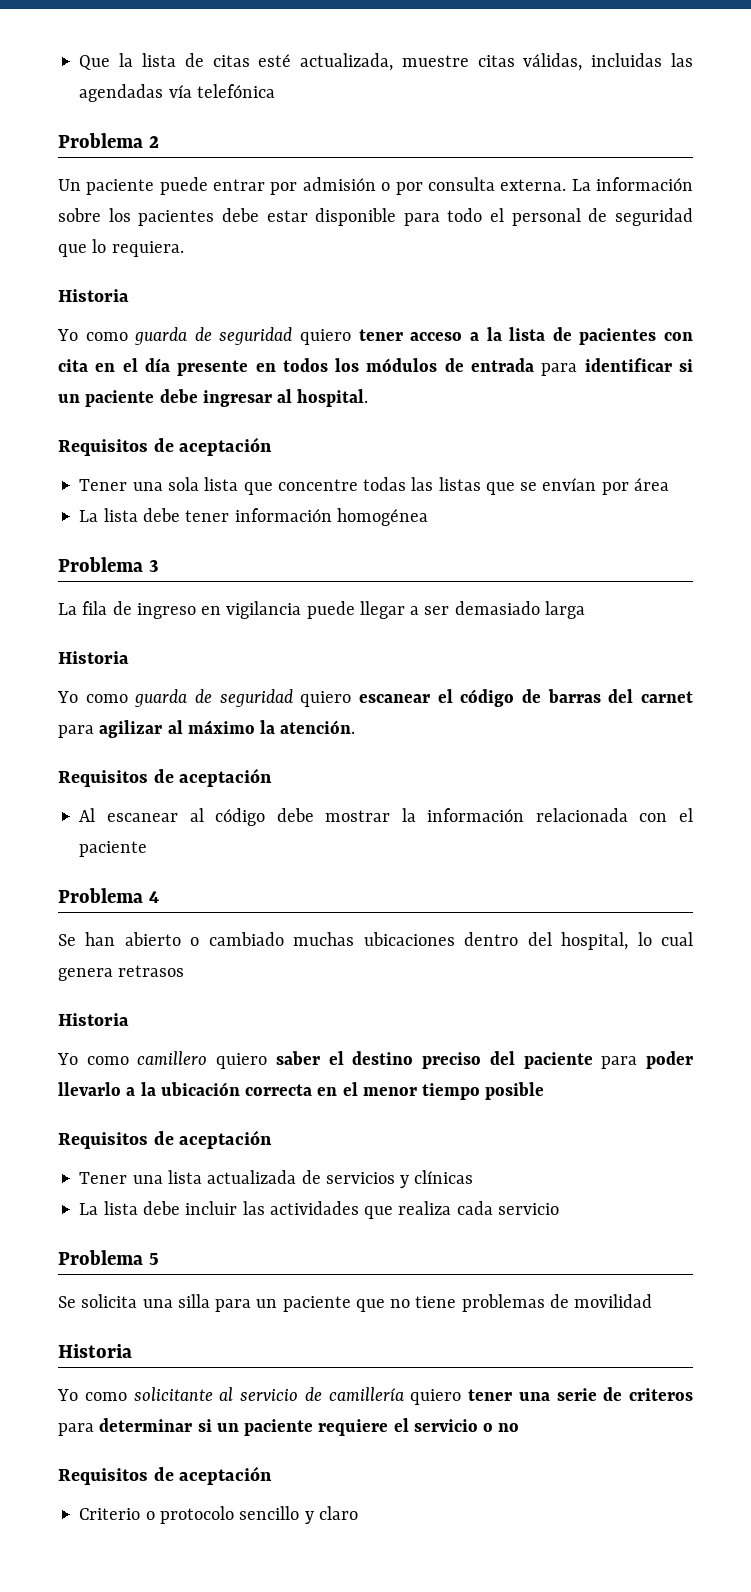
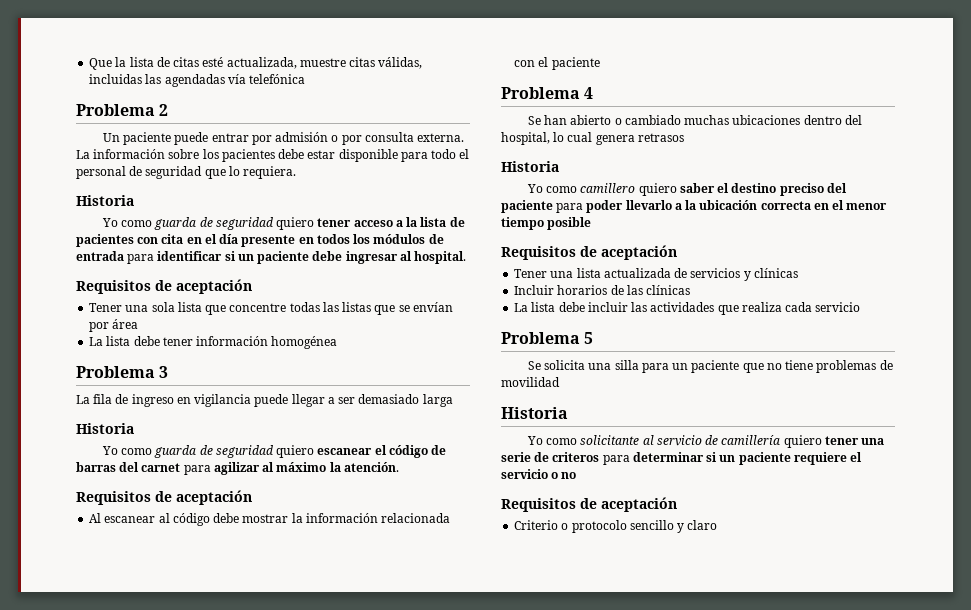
+ Incluir horarios de las clínicas

